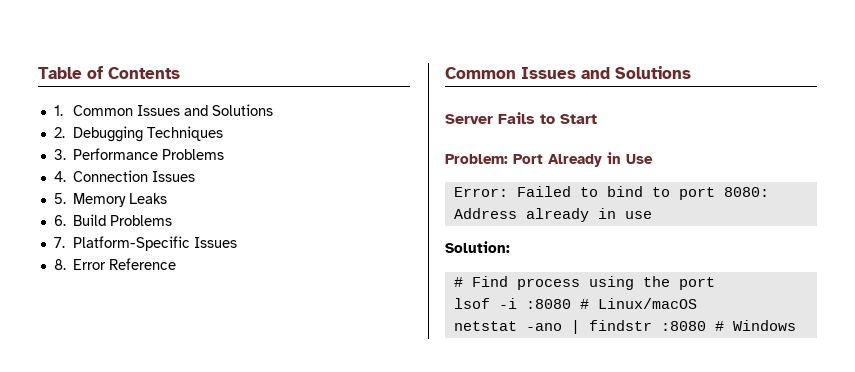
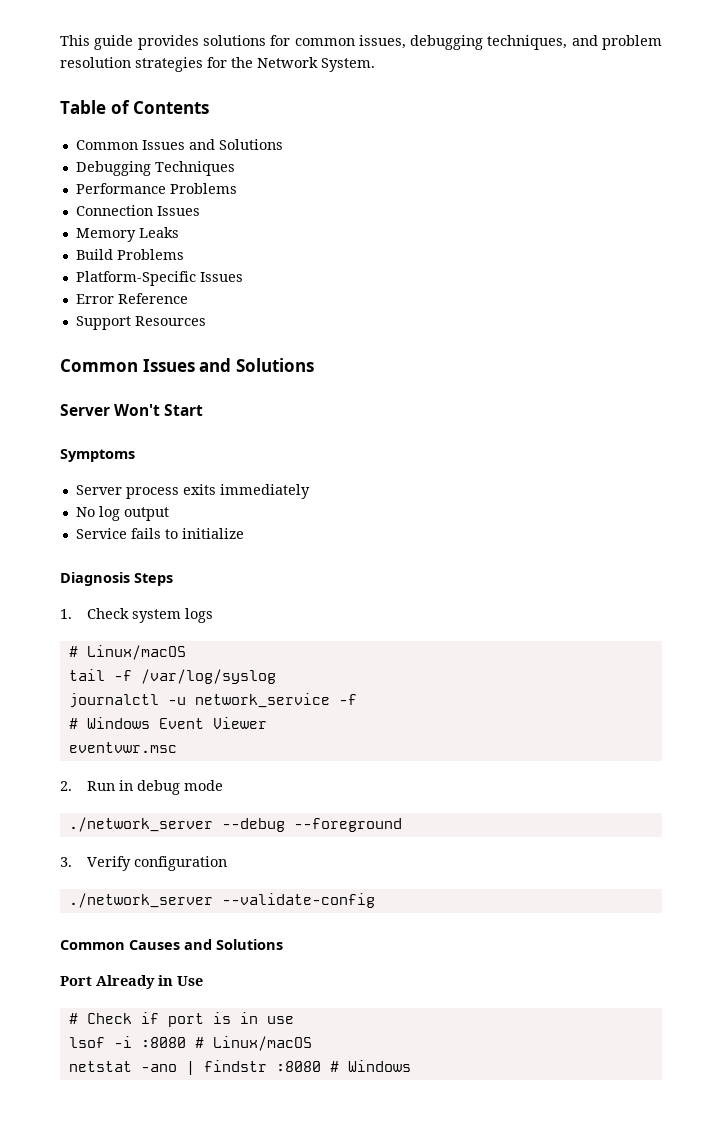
+ This guide provides solutions for common issues, debugging techniques, and problem resolution strategies for the Network System.
  Table of Contents
- 1. Common Issues and Solutions
- 2. Debugging Techniques
+ Common Issues and Solutions
+ Debugging Techniques
- 3. Performance Problems
+ Performance Problems
- 4. Connection Issues
+ Connection Issues
- 5. Memory Leaks
+ Memory Leaks
- 6. Build Problems
+ Build Problems
- 7. Platform-Specific Issues
+ Platform-Specific Issues
- 8. Error Reference
+ Error Reference
+ Support Resources
- Server Fails to Start
+ Server Won't Start
- Problem: Port Already in Use
- Error: Failed to bind to port 8080: Address already in use
- Solution:
- # Find process using the port
+ Symptoms
+ Server process exits immediately
+ No log output
+ Service fails to initialize
+ Diagnosis Steps
+ 1. Check system logs
+ # Linux/macOS
+ tail -f /var/log/syslog
+ journalctl -u network_service -f
+ # Windows Event Viewer
+ eventvwr.msc
+ 2. Run in debug mode
+ ./network_server --debug --foreground
+ 3. Verify configuration
+ ./network_server --validate-config
+ Common Causes and Solutions
+ Port Already in Use
+ # Check if port is in use

